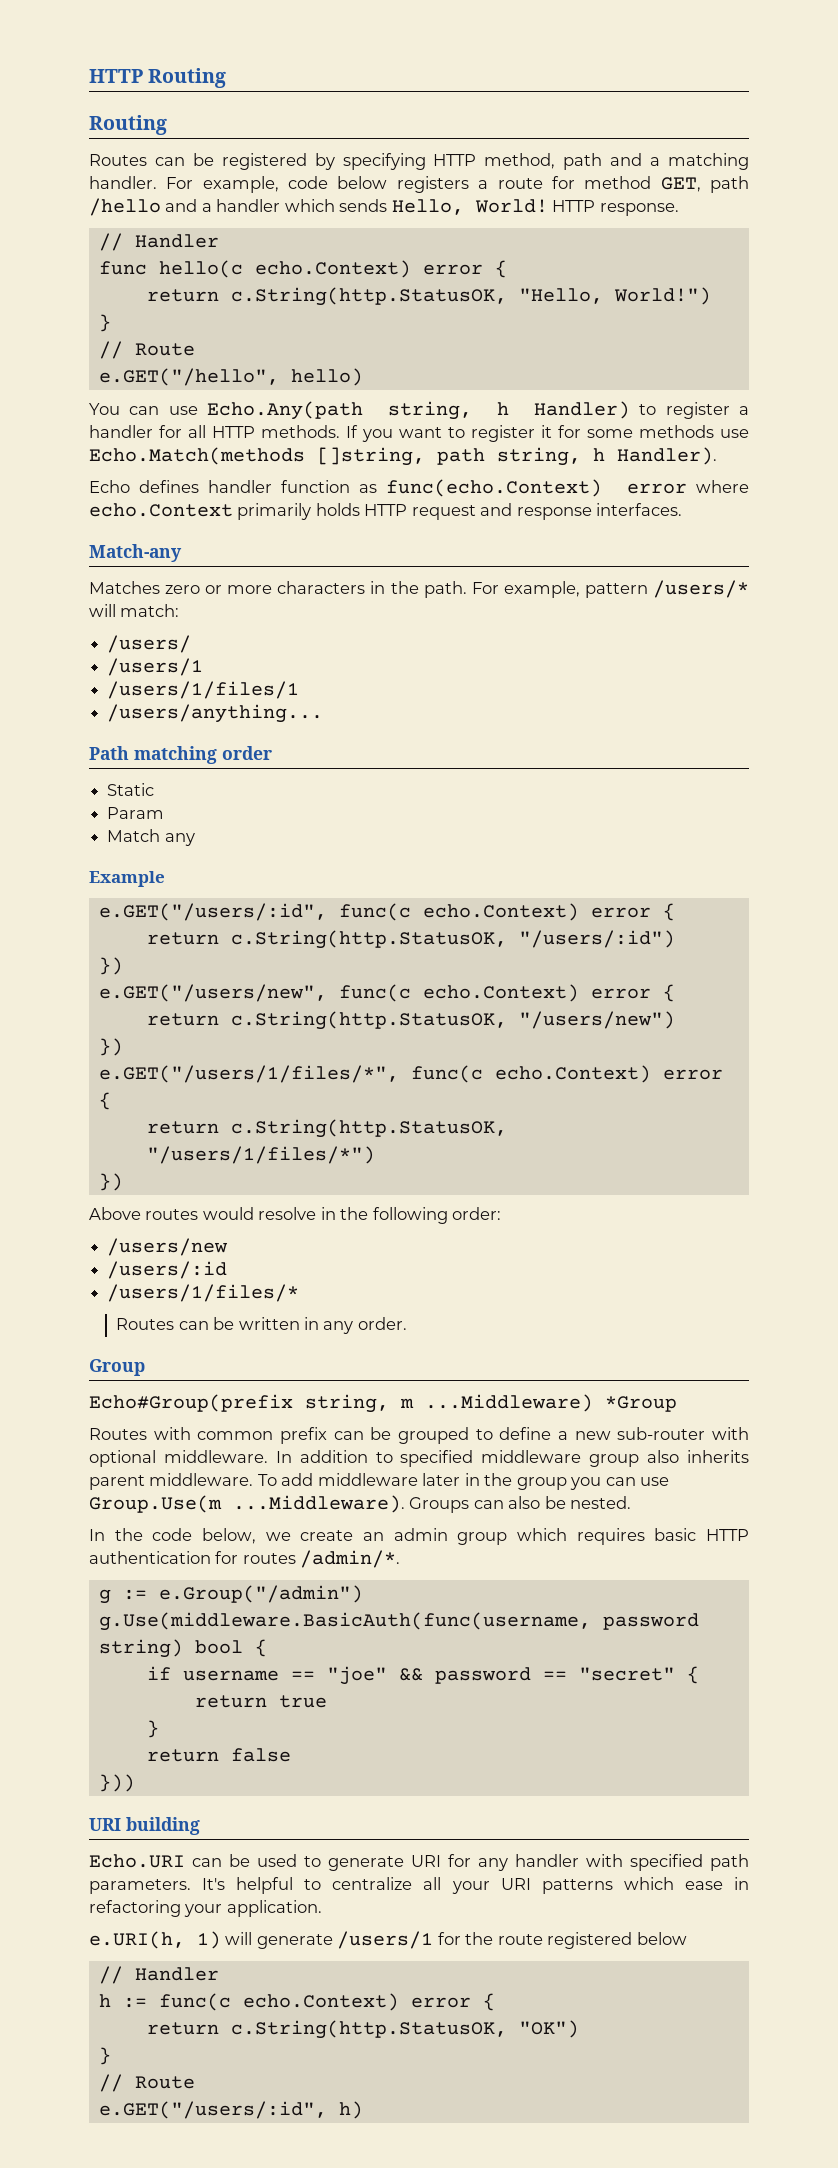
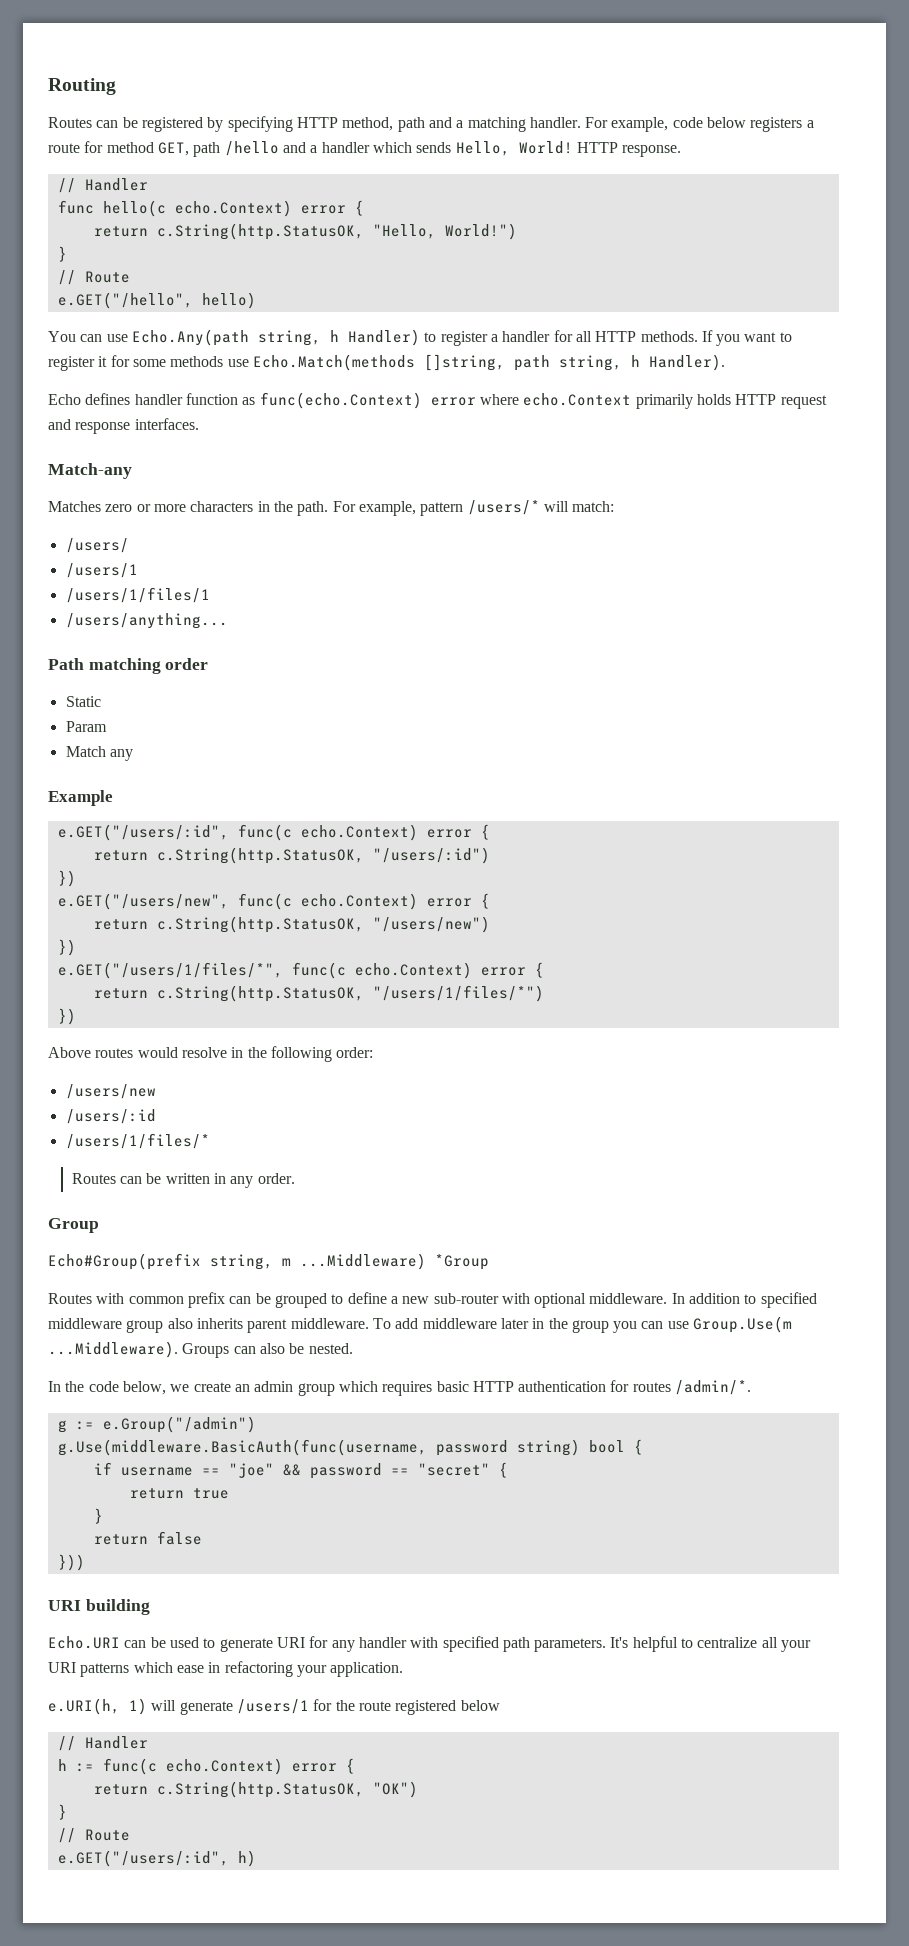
- HTTP Routing

